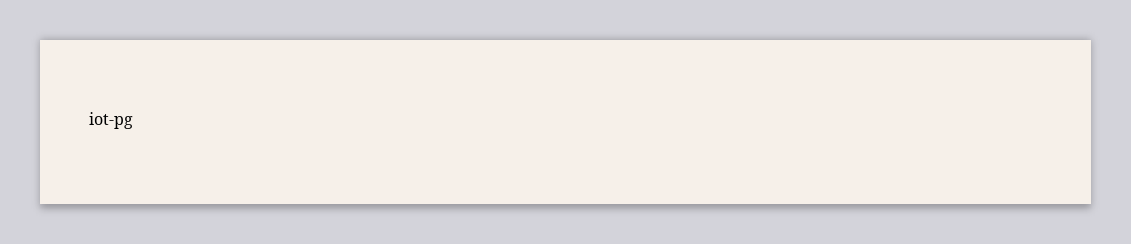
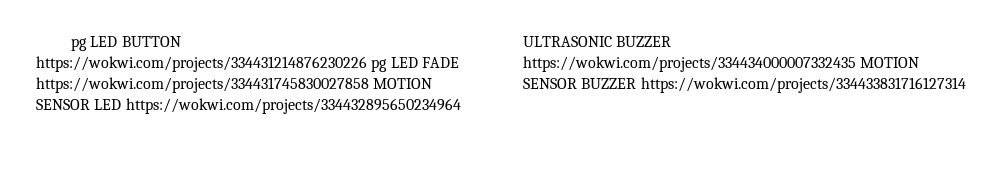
- iot-pg
+ pg LED BUTTON https://wokwi.com/projects/334431214876230226 pg LED FADE https://wokwi.com/projects/334431745830027858 MOTION SENSOR LED https://wokwi.com/projects/334432895650234964 ULTRASONIC BUZZER https://wokwi.com/projects/334434000007332435 MOTION SENSOR BUZZER https://wokwi.com/projects/334433831716127314

